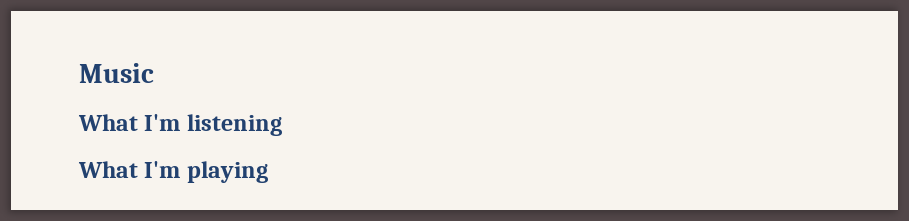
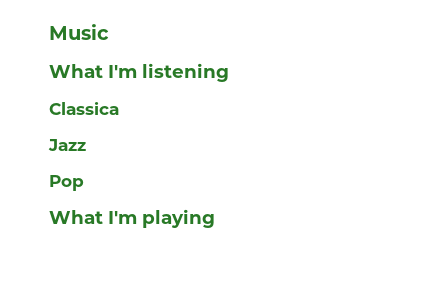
+ Classica
+ Jazz
+ Pop

